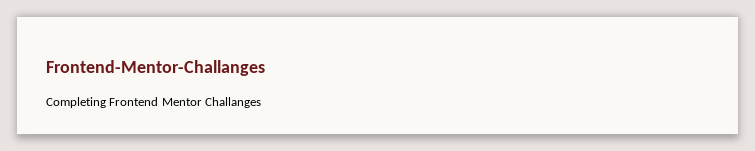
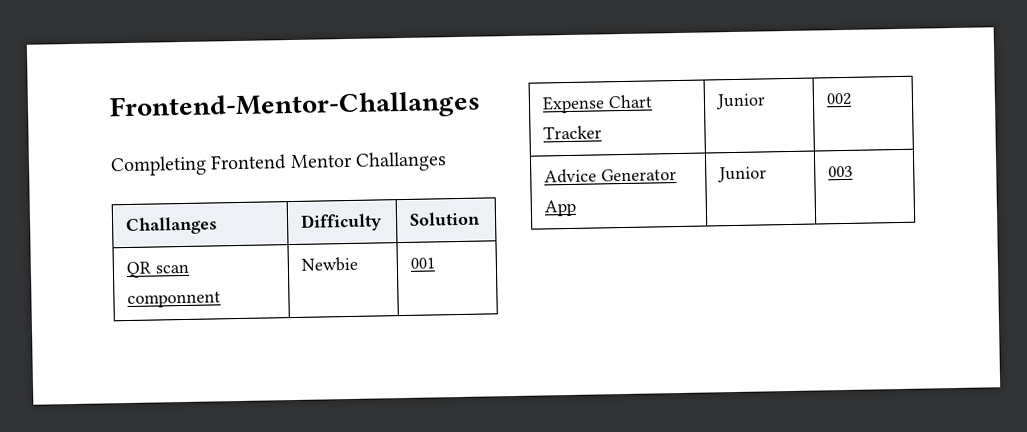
+ Challanges | Difficulty | Solution
+ QR scan componnent | Newbie | 001
+ Expense Chart Tracker | Junior | 002
+ Advice Generator App | Junior | 003

